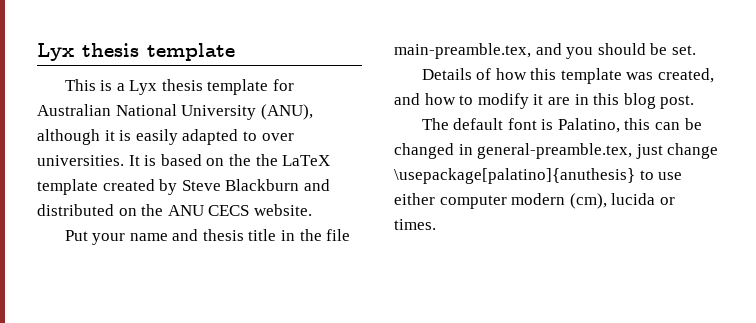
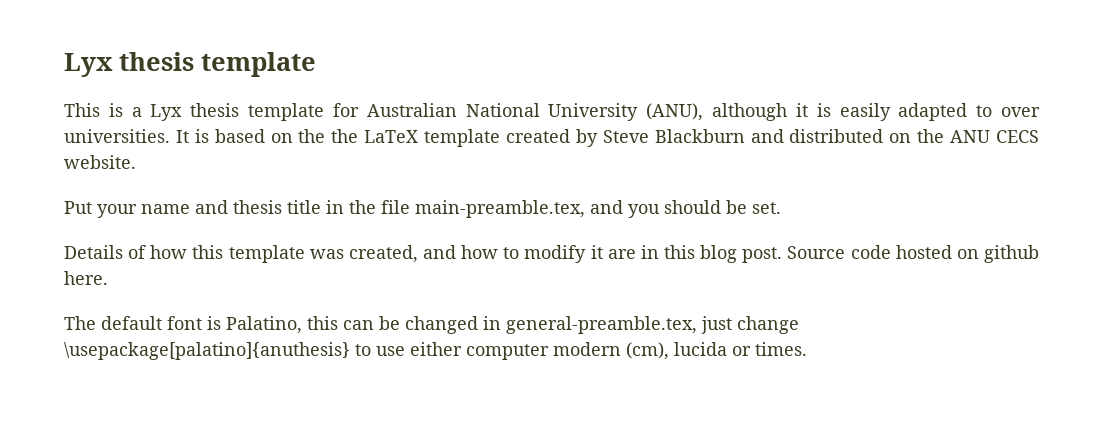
+ Source code hosted on github here.

